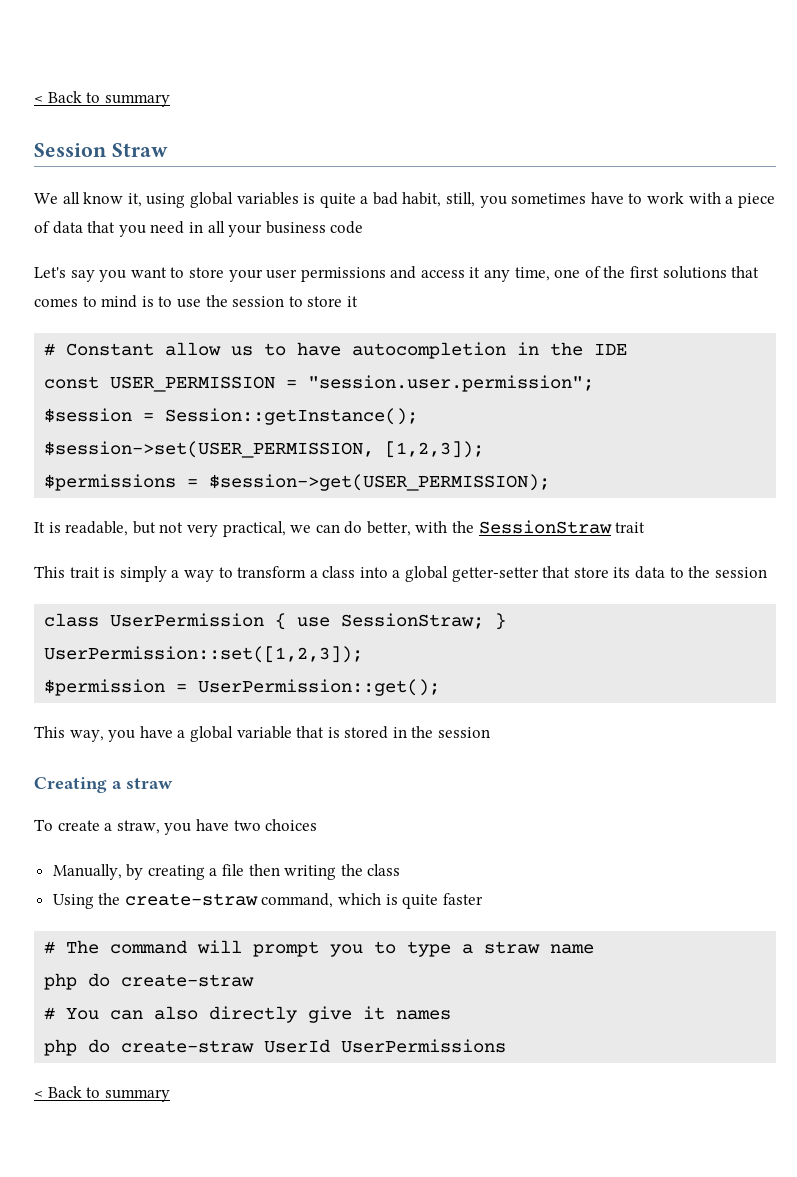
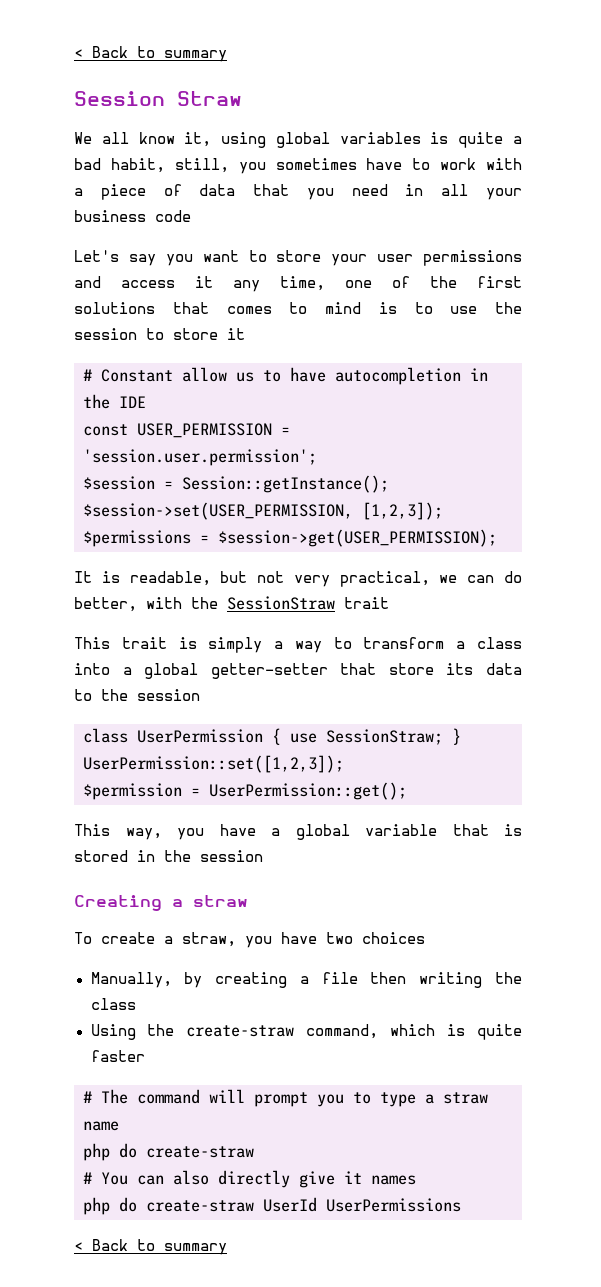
- const USER_PERMISSION = "session.user.permission";
+ const USER_PERMISSION = 'session.user.permission';

